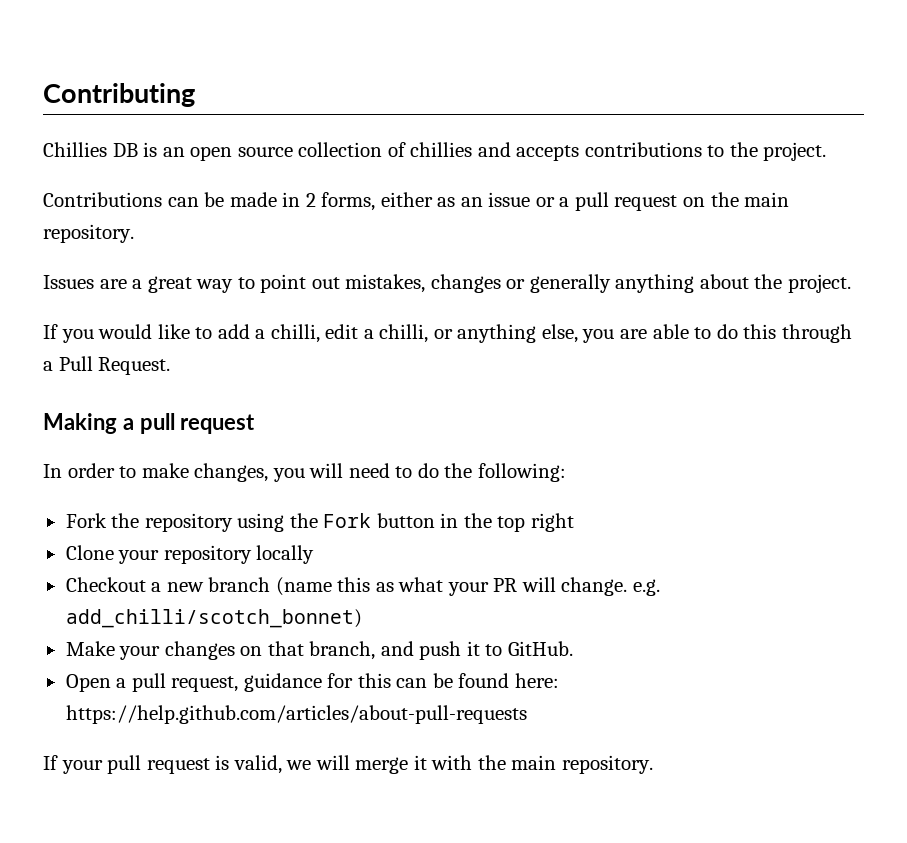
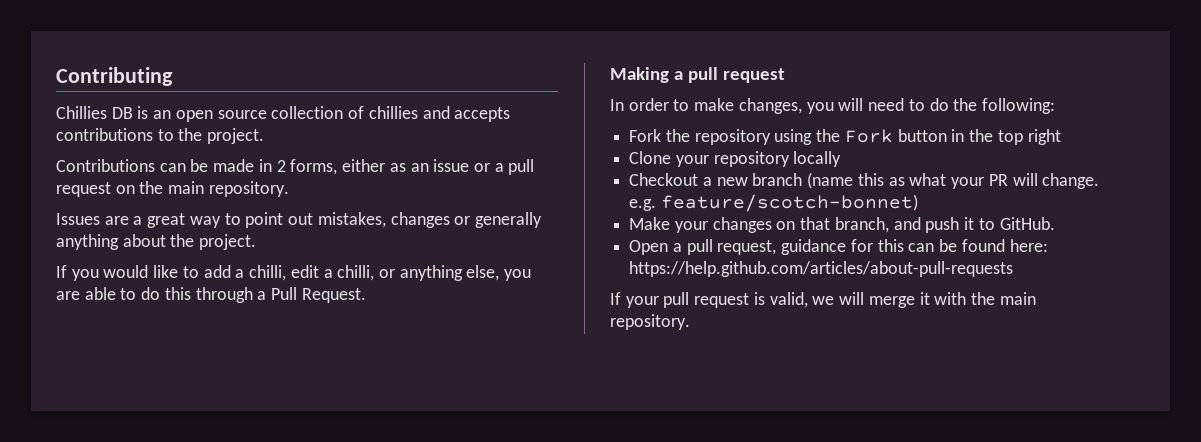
- Checkout a new branch (name this as what your PR will change. e.g. add_chilli/scotch_bonnet)
+ Checkout a new branch (name this as what your PR will change. e.g. feature/scotch-bonnet)

